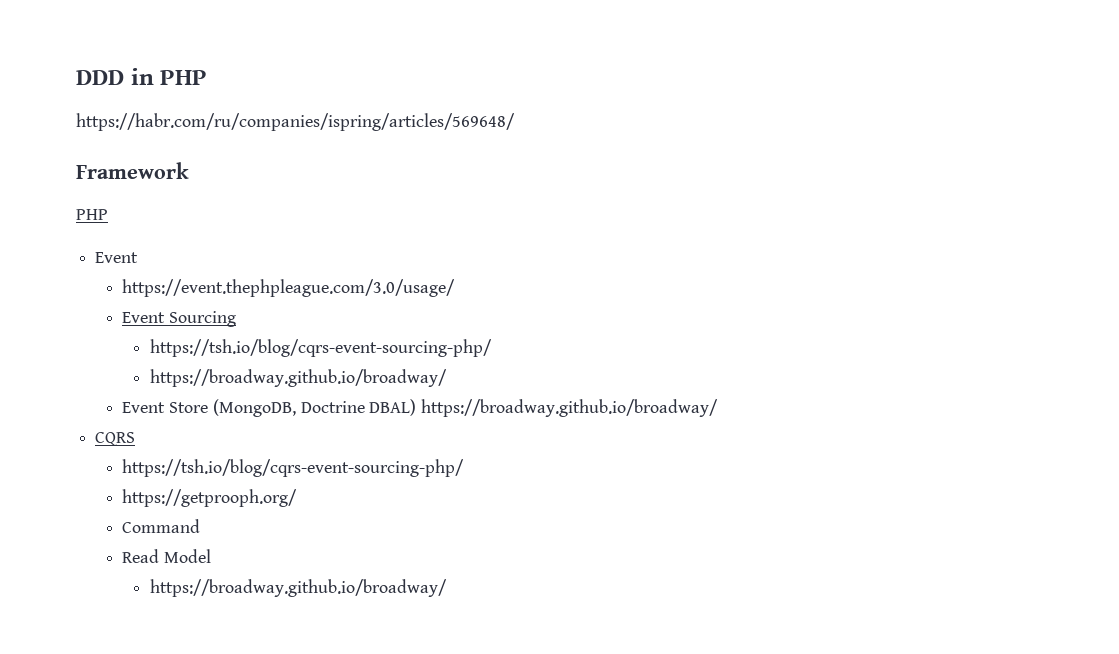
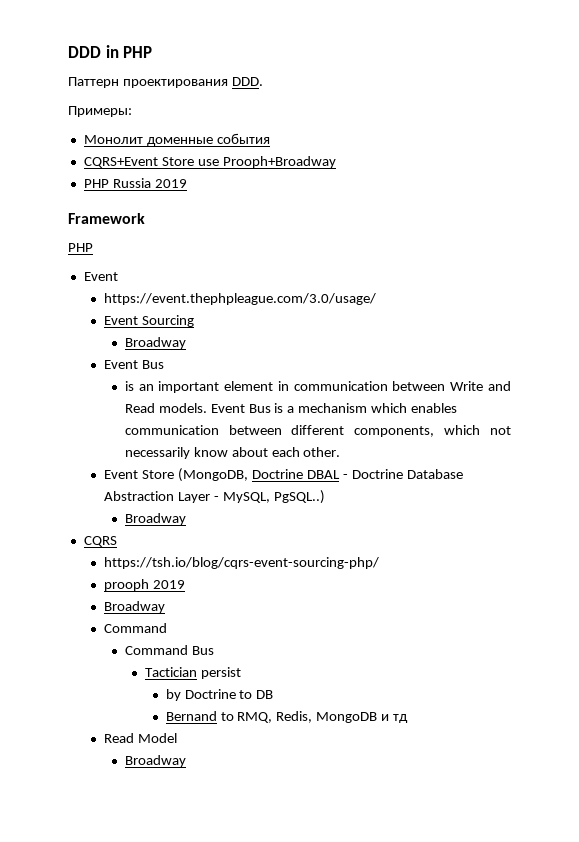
- https://habr.com/ru/companies/ispring/articles/569648/
+ Паттерн проектирования DDD.
+ Примеры:
+ Монолит доменные события
+ CQRS+Event Store use Prooph+Broadway
+ PHP Russia 2019
  Event Sourcing
- https://tsh.io/blog/cqrs-event-sourcing-php/
- https://broadway.github.io/broadway/
- Event Store (MongoDB, Doctrine DBAL) https://broadway.github.io/broadway/
+ Broadway
+ Event Bus
+ is an important element in communication between Write and Read models. Event Bus is a mechanism which enables communication between different components, which not necessarily know about each other.
+ Event Store (MongoDB, Doctrine DBAL - Doctrine Database Abstraction Layer - MySQL, PgSQL..)
+ Broadway
  CQRS
  https://tsh.io/blog/cqrs-event-sourcing-php/
- https://getprooph.org/
+ prooph 2019
+ Broadway
  Command
+ Command Bus
+ Tactician persist
+ by Doctrine to DB
+ Bernand to RMQ, Redis, MongoDB и тд
  Read Model
- https://broadway.github.io/broadway/
+ Broadway

